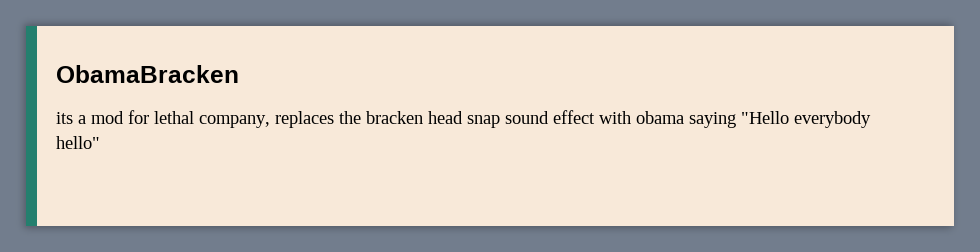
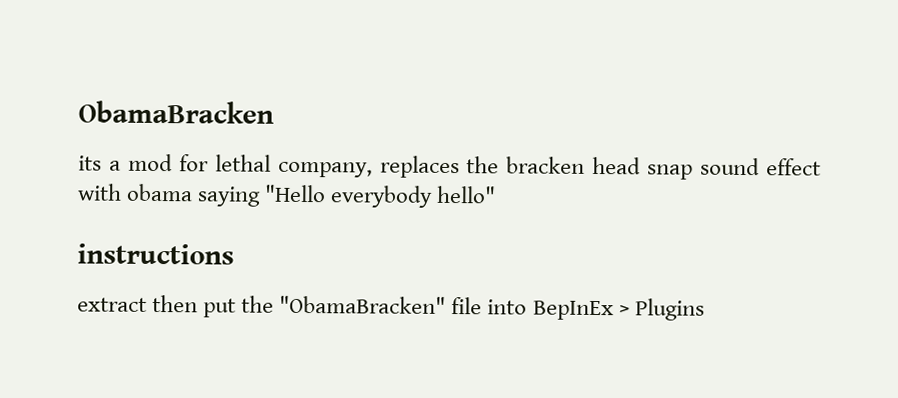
+ instructions
+ extract then put the "ObamaBracken" file into BepInEx > Plugins

